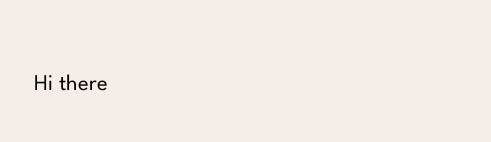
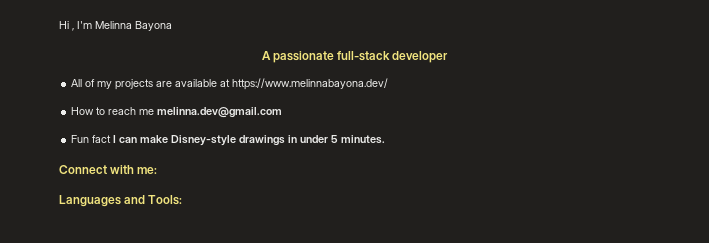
- Hi there
+ Hi , I'm Melinna Bayona
+ A passionate full-stack developer
+ All of my projects are available at https://www.melinnabayona.dev/
+ How to reach me melinna.dev@gmail.com
+ Fun fact I can make Disney-style drawings in under 5 minutes.
+ Connect with me:
+ Languages and Tools:

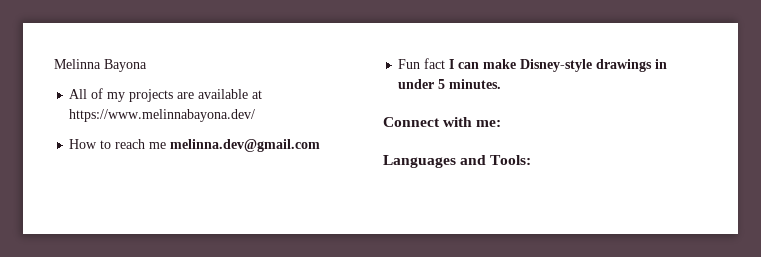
- Hi , I'm Melinna Bayona
+ Melinna Bayona
- A passionate full-stack developer

